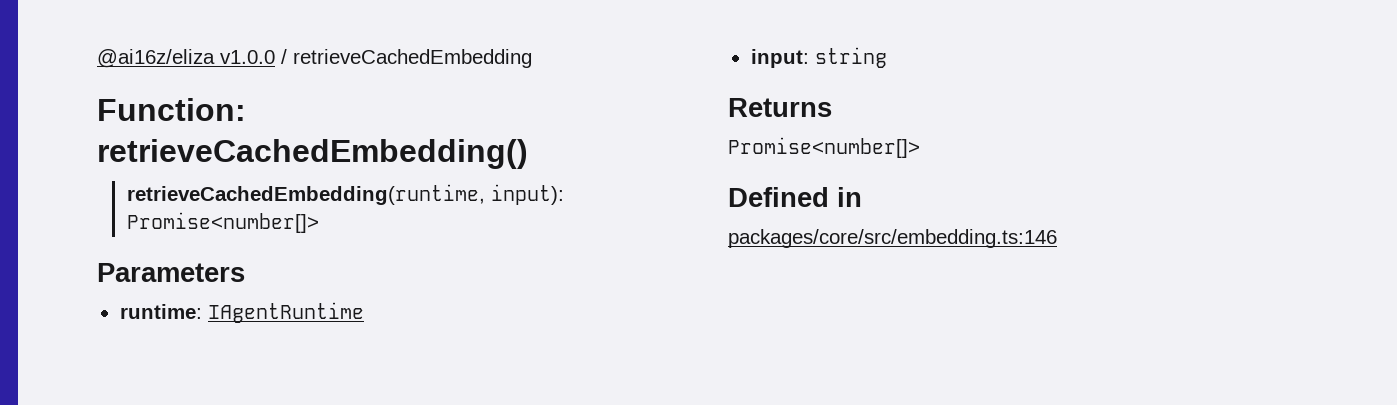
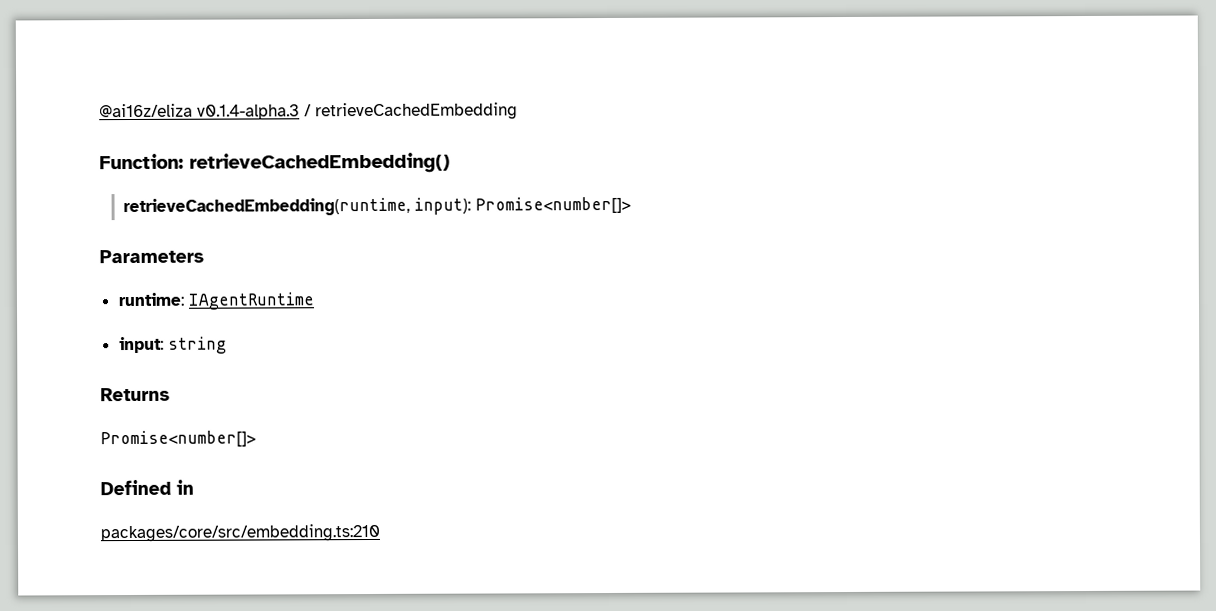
- @ai16z/eliza v1.0.0 / retrieveCachedEmbedding
+ @ai16z/eliza v0.1.4-alpha.3 / retrieveCachedEmbedding
- packages/core/src/embedding.ts:146
+ packages/core/src/embedding.ts:210

